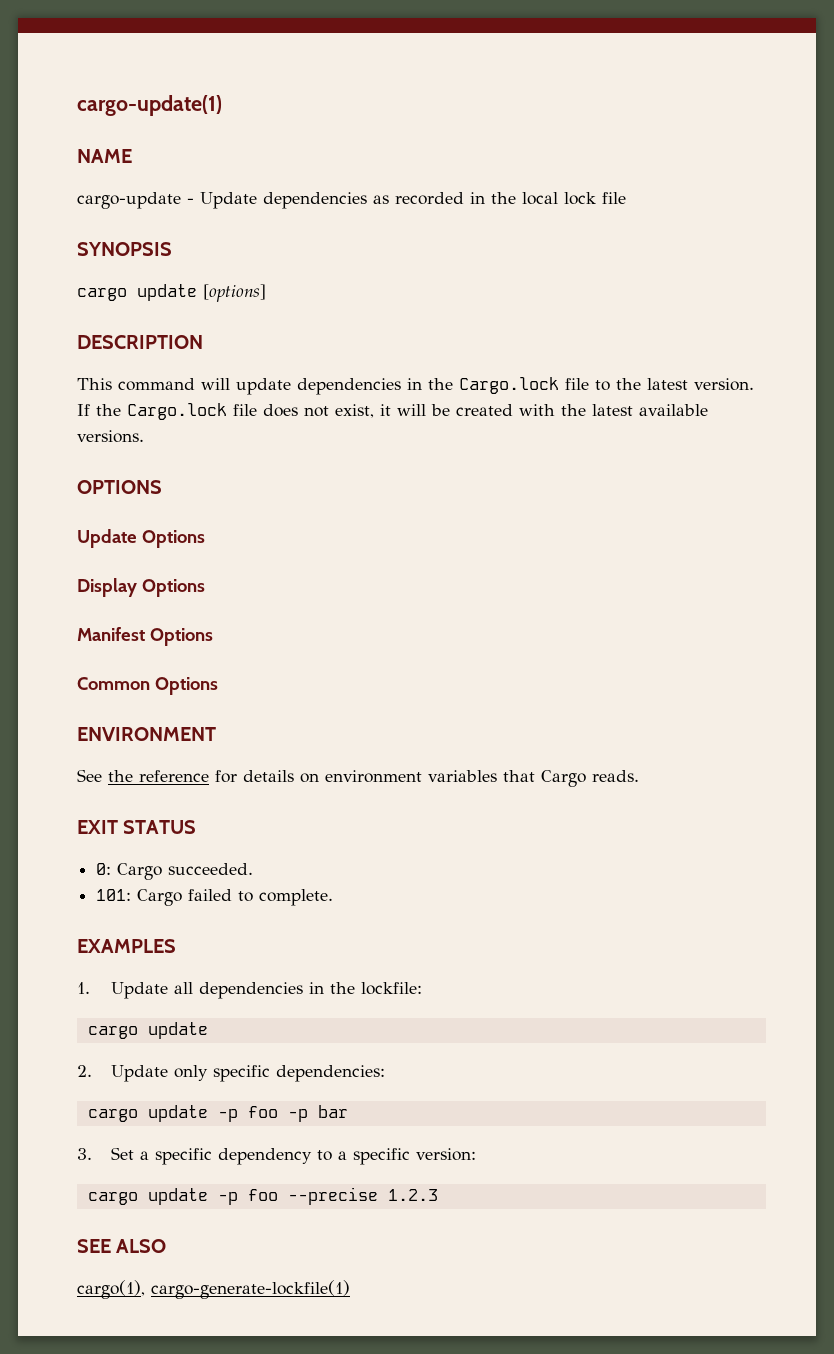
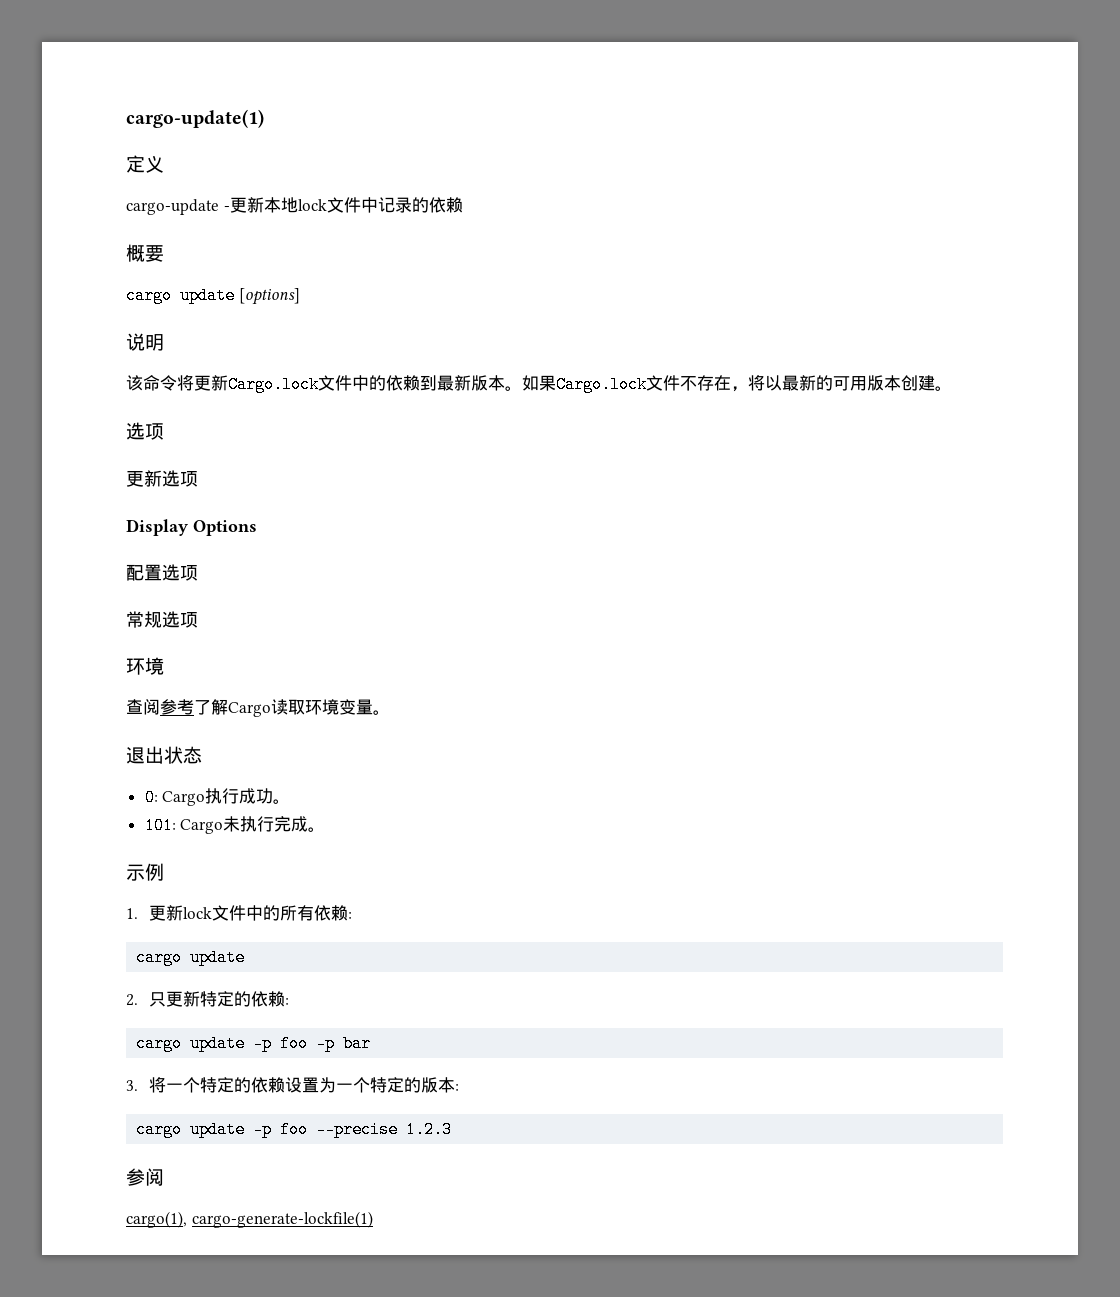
- NAME
+ 定义
- cargo-update - Update dependencies as recorded in the local lock file
- SYNOPSIS
+ cargo-update -更新本地lock文件中记录的依赖
+ 概要
  cargo update [options]
- DESCRIPTION
- This command will update dependencies in the Cargo.lock file to the latest version. If the Cargo.lock file does not exist, it will be created with the latest available versions.
- OPTIONS
- Update Options
+ 说明
+ 该命令将更新Cargo.lock文件中的依赖到最新版本。如果Cargo.lock文件不存在，将以最新的可用版本创建。
+ 选项
+ 更新选项
  Display Options
- Manifest Options
- Common Options
- ENVIRONMENT
- See the reference for details on environment variables that Cargo reads.
- EXIT STATUS
+ 配置选项
+ 常规选项
+ 环境
+ 查阅参考了解Cargo读取环境变量。
+ 退出状态
- 0: Cargo succeeded.
+ 0: Cargo执行成功。
- 101: Cargo failed to complete.
- EXAMPLES
- 1. Update all dependencies in the lockfile:
+ 101: Cargo未执行完成。
+ 示例
+ 1.更新lock文件中的所有依赖:
  cargo update
- 2. Update only specific dependencies:
+ 2.只更新特定的依赖:
- 3. Set a specific dependency to a specific version:
+ 3.将一个特定的依赖设置为一个特定的版本:
- SEE ALSO
+ 参阅

